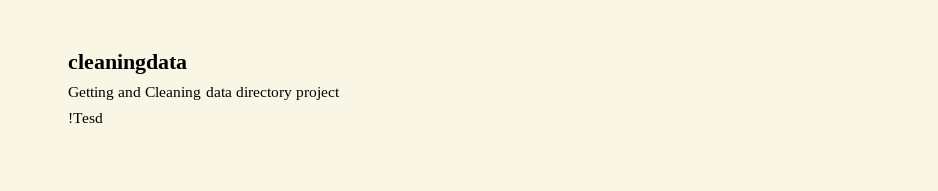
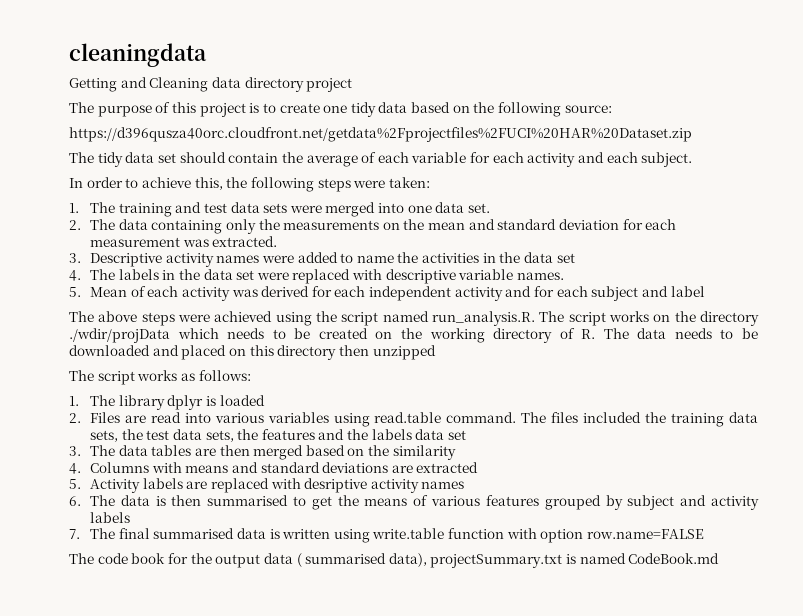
- !Tesd
+ The purpose of this project is to create one tidy data based on the following source:
+ https://d396qusza40orc.cloudfront.net/getdata%2Fprojectfiles%2FUCI%20HAR%20Dataset.zip
+ The tidy data set should contain the average of each variable for each activity and each subject.
+ In order to achieve this, the following steps were taken:
+ 1. The training and test data sets were merged into one data set.
+ 2. The data containing only the measurements on the mean and standard deviation for each measurement was extracted.
+ 3. Descriptive activity names were added to name the activities in the data set
+ 4. The labels in the data set were replaced with descriptive variable names.
+ 5. Mean of each activity was derived for each independent activity and for each subject and label
+ The above steps were achieved using the script named run_analysis.R. The script works on the directory ./wdir/projData which needs to be created on the working directory of R. The data needs to be downloaded and placed on this directory then unzipped
+ The script works as follows:
+ 1. The library dplyr is loaded
+ 2. Files are read into various variables using read.table command. The files included the training data sets, the test data sets, the features and the labels data set
+ 3. The data tables are then merged based on the similarity
+ 4. Columns with means and standard deviations are extracted
+ 5. Activity labels are replaced with desriptive activity names
+ 6. The data is then summarised to get the means of various features grouped by subject and activity labels
+ 7. The final summarised data is written using write.table function with option row.name=FALSE
+ The code book for the output data ( summarised data), projectSummary.txt is named CodeBook.md

